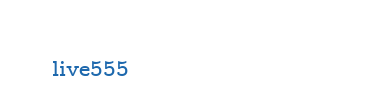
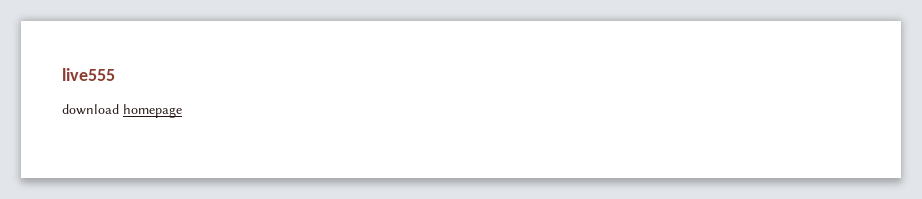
+ download homepage

